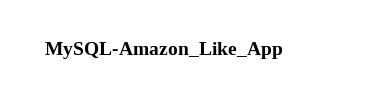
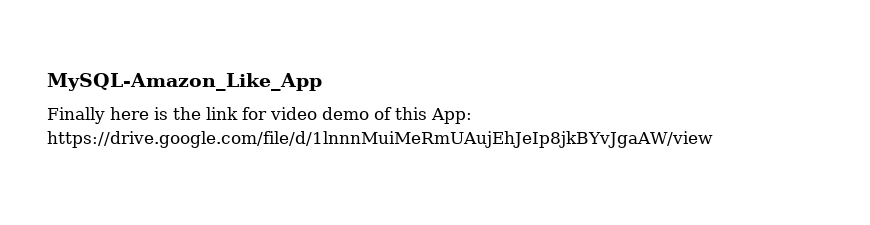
+ Finally here is the link for video demo of this App: https://drive.google.com/file/d/1lnnnMuiMeRmUAujEhJeIp8jkBYvJgaAW/view

